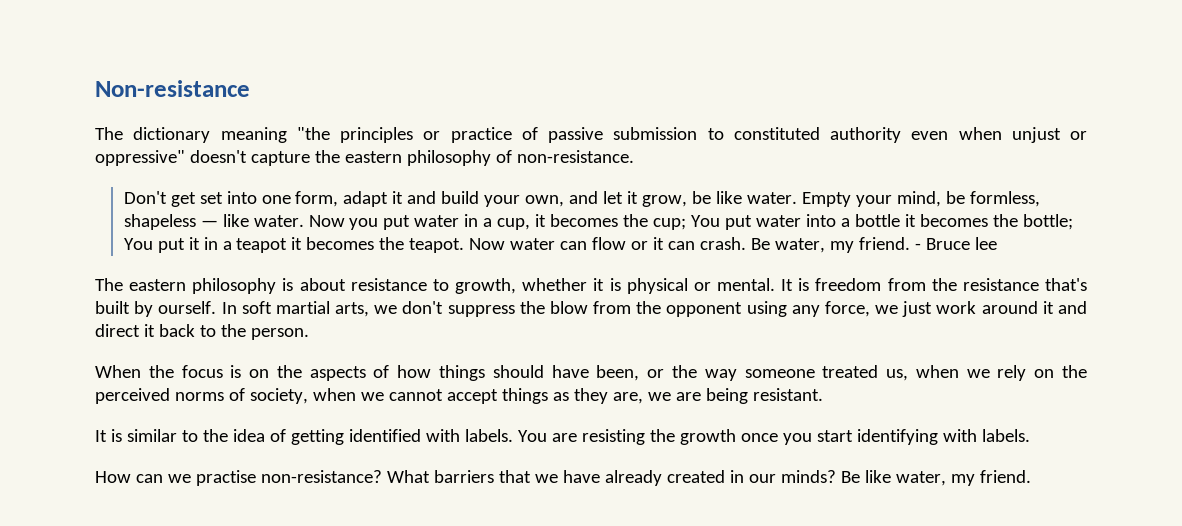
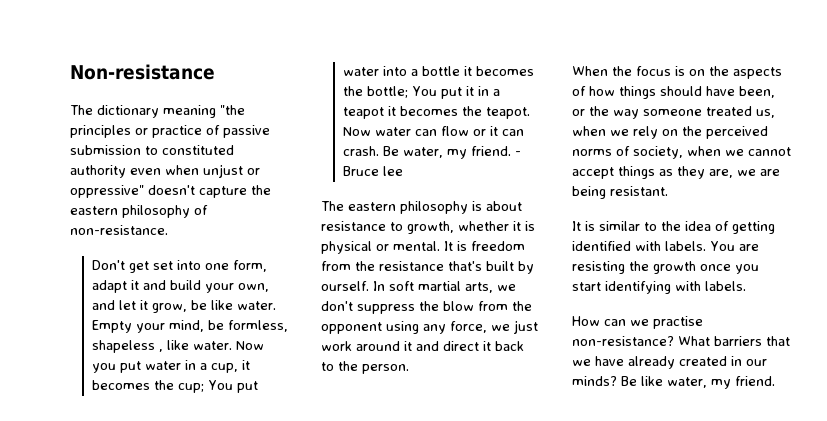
- Empty your mind, be formless, shapeless — like water.
+ Empty your mind, be formless, shapeless , like water.

